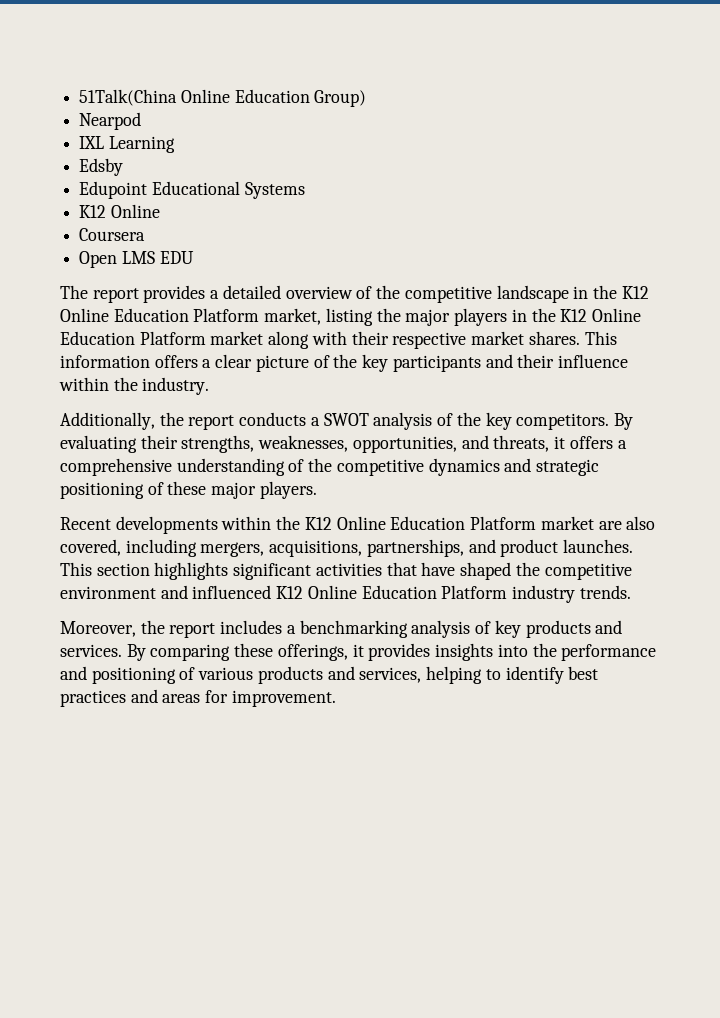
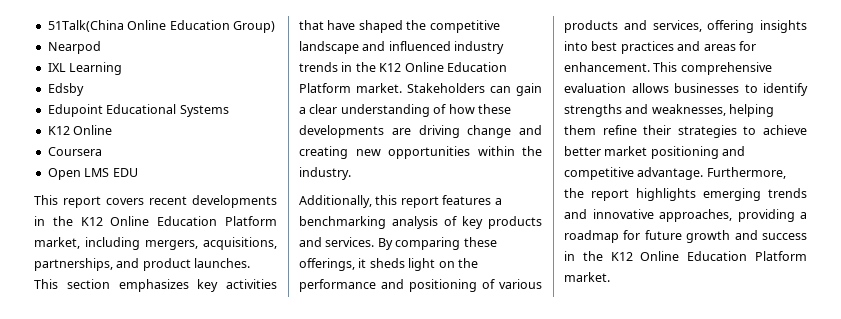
- The report provides a detailed overview of the competitive landscape in the K12 Online Education Platform market, listing the major players in the K12 Online Education Platform market along with their respective market shares. This information offers a clear picture of the key participants and their influence within the industry.
- Additionally, the report conducts a SWOT analysis of the key competitors. By evaluating their strengths, weaknesses, opportunities, and threats, it offers a comprehensive understanding of the competitive dynamics and strategic positioning of these major players.
- Recent developments within the K12 Online Education Platform market are also covered, including mergers, acquisitions, partnerships, and product launches.
+ This report covers recent developments in the K12 Online Education Platform market, including mergers, acquisitions, partnerships, and product launches.
- This section highlights significant activities that have shaped the competitive environment and influenced K12 Online Education Platform industry trends.
- Moreover, the report includes a benchmarking analysis of key products and services.
+ This section emphasizes key activities that have shaped the competitive landscape and influenced industry trends in the K12 Online Education Platform market. Stakeholders can gain a clear understanding of how these developments are driving change and creating new opportunities within the industry.
+ Additionally, this report features a benchmarking analysis of key products and services.
- By comparing these offerings, it provides insights into the performance and positioning of various products and services, helping to identify best practices and areas for improvement.
+ By comparing these offerings, it sheds light on the performance and positioning of various products and services, offering insights into best practices and areas for enhancement. This comprehensive evaluation allows businesses to identify strengths and weaknesses, helping them refine their strategies to achieve better market positioning and competitive advantage. Furthermore, the report highlights emerging trends and innovative approaches, providing a roadmap for future growth and success in the K12 Online Education Platform market.

